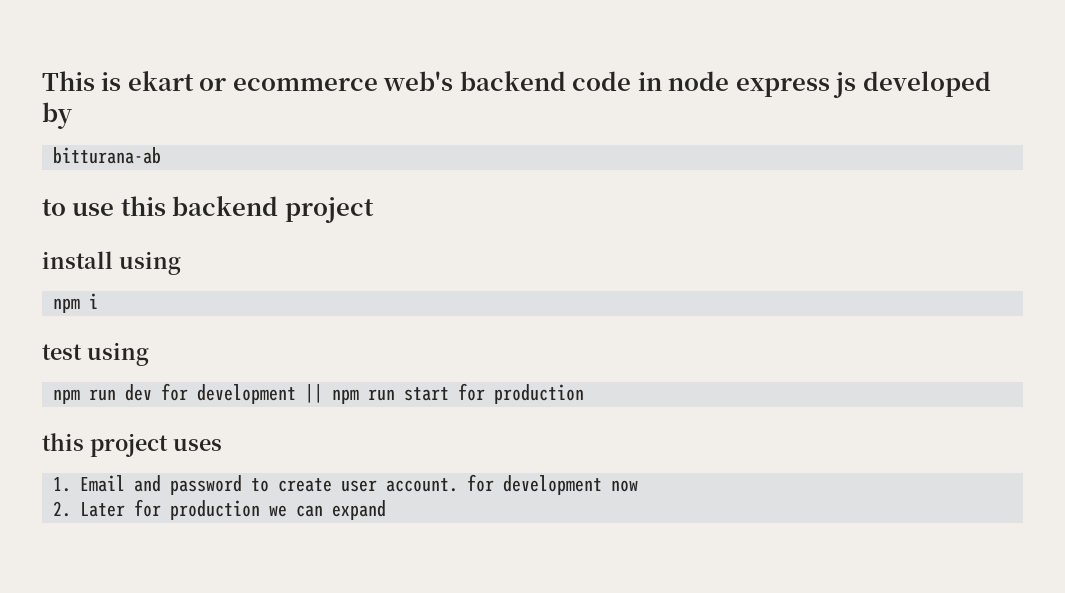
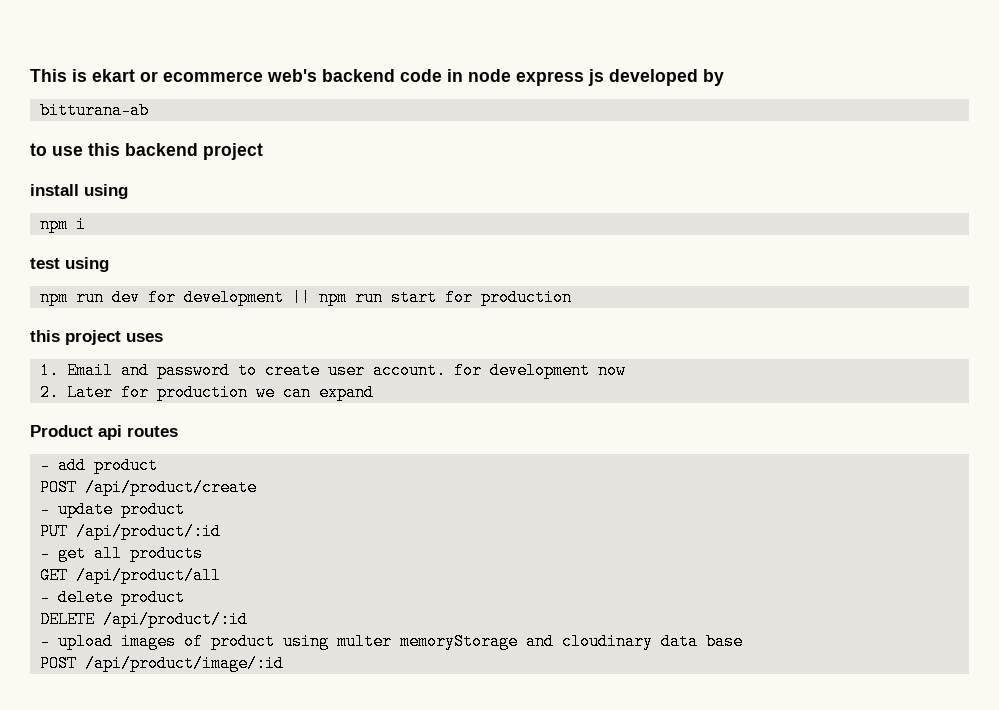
+ Product api routes
+ - add product
+ POST /api/product/create
+ - update product
+ PUT /api/product/:id
+ - get all products
+ GET /api/product/all
+ - delete product
+ DELETE /api/product/:id
+ - upload images of product using multer memoryStorage and cloudinary data base
+ POST /api/product/image/:id

